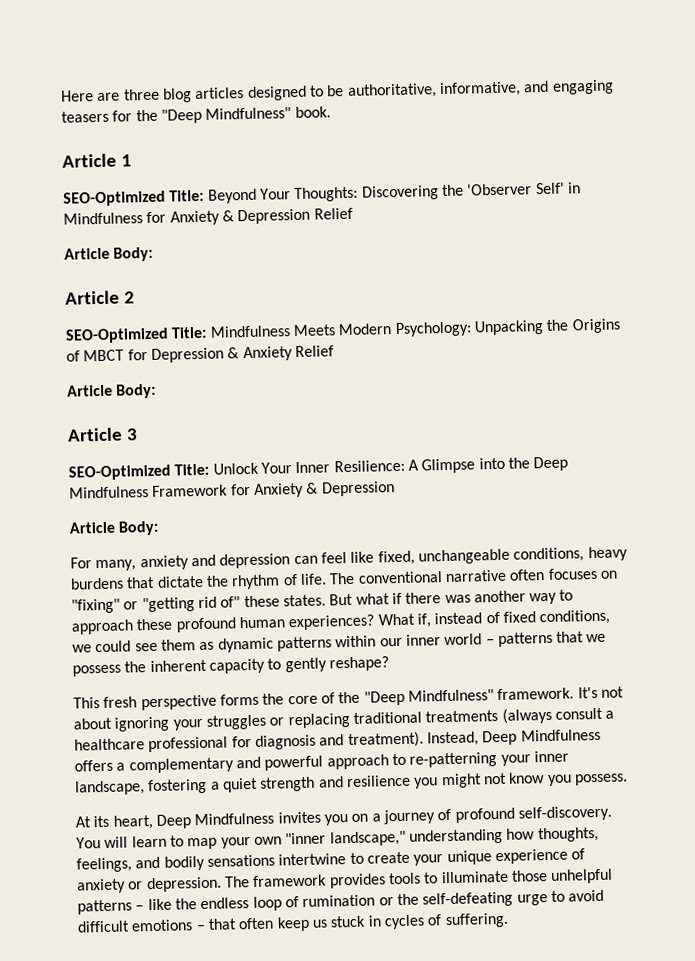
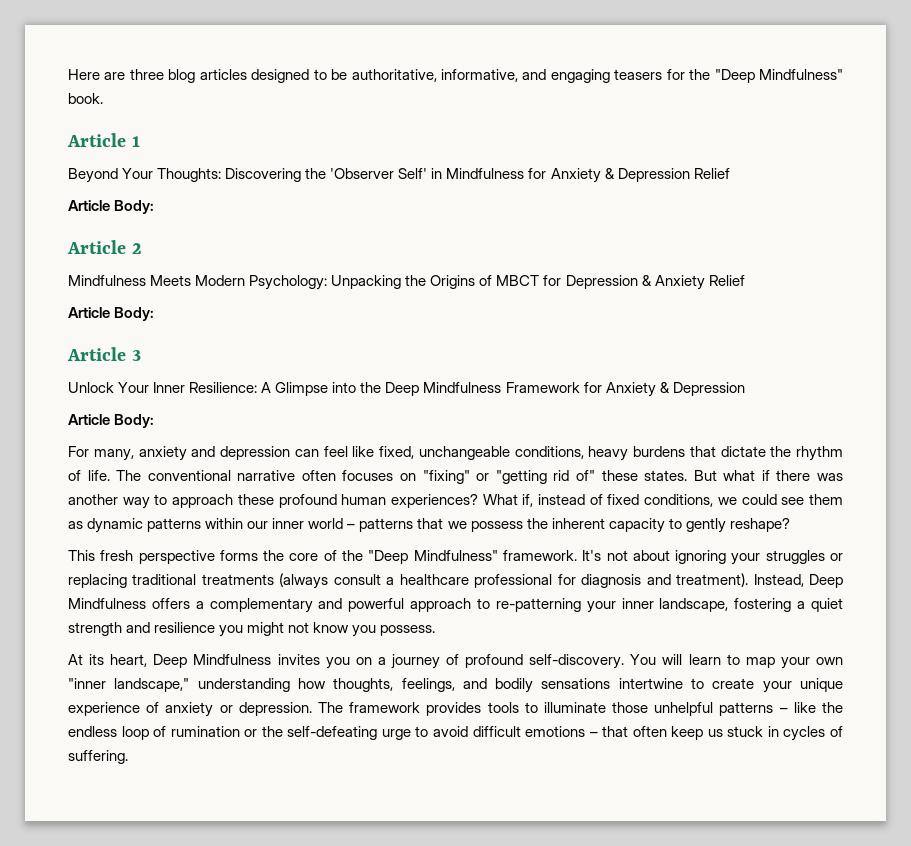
- SEO-Optimized Title: Beyond Your Thoughts: Discovering the 'Observer Self' in Mindfulness for Anxiety & Depression Relief
+ Beyond Your Thoughts: Discovering the 'Observer Self' in Mindfulness for Anxiety & Depression Relief
- SEO-Optimized Title: Mindfulness Meets Modern Psychology: Unpacking the Origins of MBCT for Depression & Anxiety Relief
+ Mindfulness Meets Modern Psychology: Unpacking the Origins of MBCT for Depression & Anxiety Relief
- SEO-Optimized Title: Unlock Your Inner Resilience: A Glimpse into the Deep Mindfulness Framework for Anxiety & Depression
+ Unlock Your Inner Resilience: A Glimpse into the Deep Mindfulness Framework for Anxiety & Depression

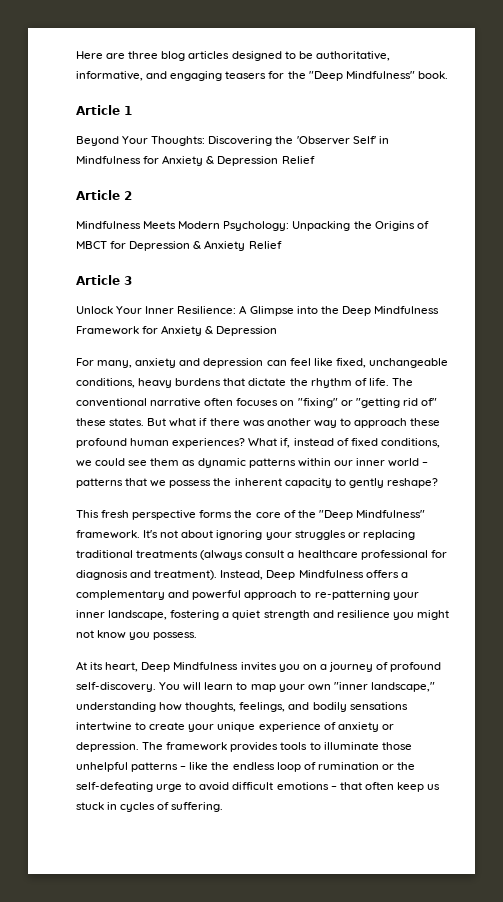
  Beyond Your Thoughts: Discovering the 'Observer Self' in Mindfulness for Anxiety & Depression Relief
- Article Body:
  Mindfulness Meets Modern Psychology: Unpacking the Origins of MBCT for Depression & Anxiety Relief
- Article Body:
  Unlock Your Inner Resilience: A Glimpse into the Deep Mindfulness Framework for Anxiety & Depression
- Article Body:

